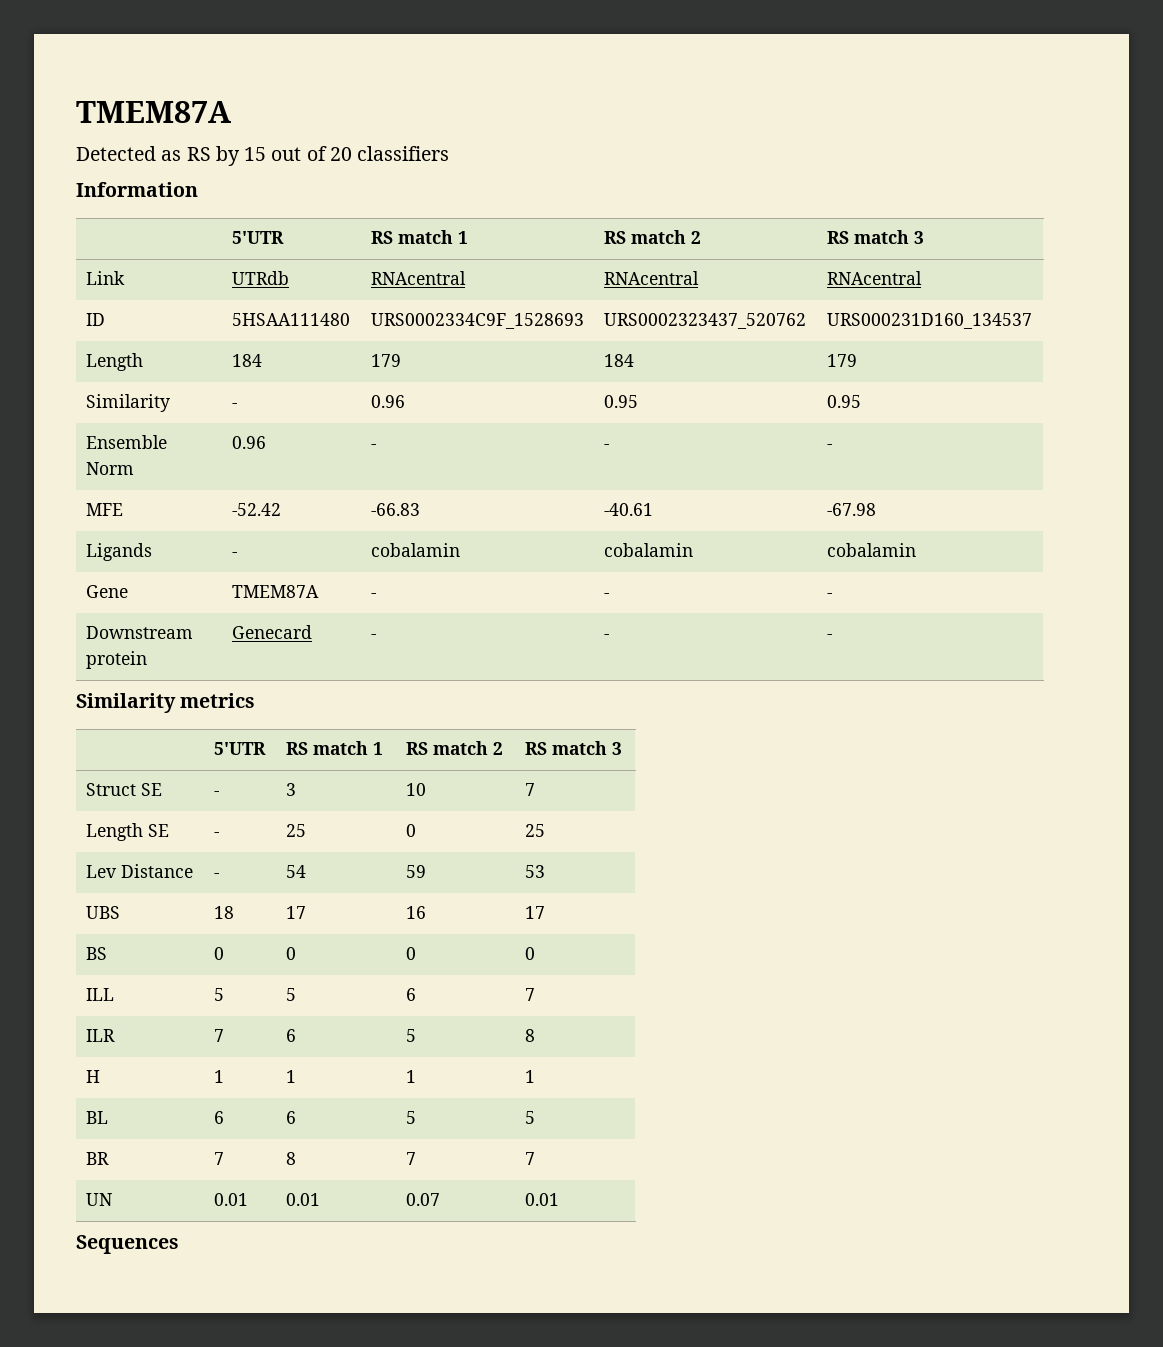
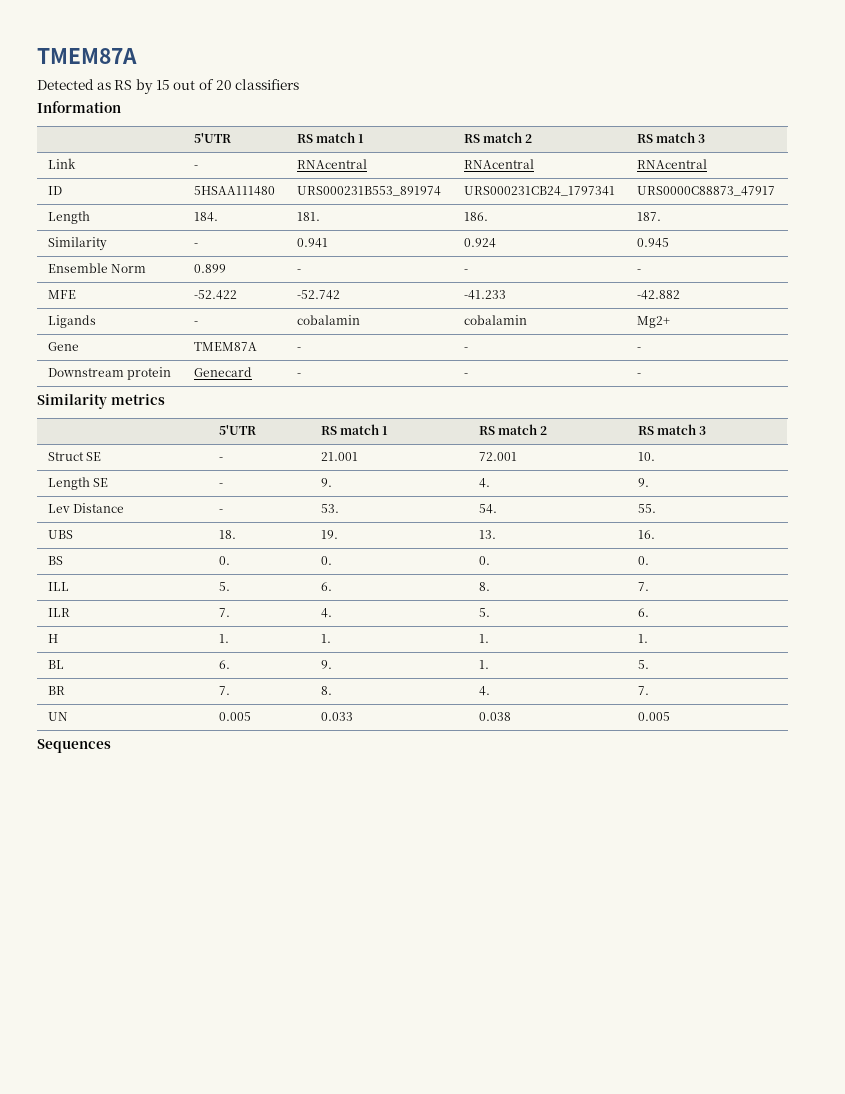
- Link | UTRdb | RNAcentral | RNAcentral | RNAcentral
+ Link | - | RNAcentral | RNAcentral | RNAcentral
- ID | 5HSAA111480 | URS0002334C9F_1528693 | URS0002323437_520762 | URS000231D160_134537
- Length | 184 | 179 | 184 | 179
+ ID | 5HSAA111480 | URS000231B553_891974 | URS000231CB24_1797341 | URS0000C88873_47917
+ Length | 184. | 181. | 186. | 187.
- Similarity | - | 0.96 | 0.95 | 0.95
+ Similarity | - | 0.941 | 0.924 | 0.945
- Ensemble Norm | 0.96 | - | - | -
+ Ensemble Norm | 0.899 | - | - | -
- MFE | -52.42 | -66.83 | -40.61 | -67.98
+ MFE | -52.422 | -52.742 | -41.233 | -42.882
- Ligands | - | cobalamin | cobalamin | cobalamin
+ Ligands | - | cobalamin | cobalamin | Mg2+
- Struct SE | - | 3 | 10 | 7
+ Struct SE | - | 21.001 | 72.001 | 10.
- Length SE | - | 25 | 0 | 25
+ Length SE | - | 9. | 4. | 9.
- Lev Distance | - | 54 | 59 | 53
- UBS | 18 | 17 | 16 | 17
- BS | 0 | 0 | 0 | 0
- ILL | 5 | 5 | 6 | 7
- ILR | 7 | 6 | 5 | 8
- H | 1 | 1 | 1 | 1
- BL | 6 | 6 | 5 | 5
- BR | 7 | 8 | 7 | 7
- UN | 0.01 | 0.01 | 0.07 | 0.01
+ Lev Distance | - | 53. | 54. | 55.
+ UBS | 18. | 19. | 13. | 16.
+ BS | 0. | 0. | 0. | 0.
+ ILL | 5. | 6. | 8. | 7.
+ ILR | 7. | 4. | 5. | 6.
+ H | 1. | 1. | 1. | 1.
+ BL | 6. | 9. | 1. | 5.
+ BR | 7. | 8. | 4. | 7.
+ UN | 0.005 | 0.033 | 0.038 | 0.005

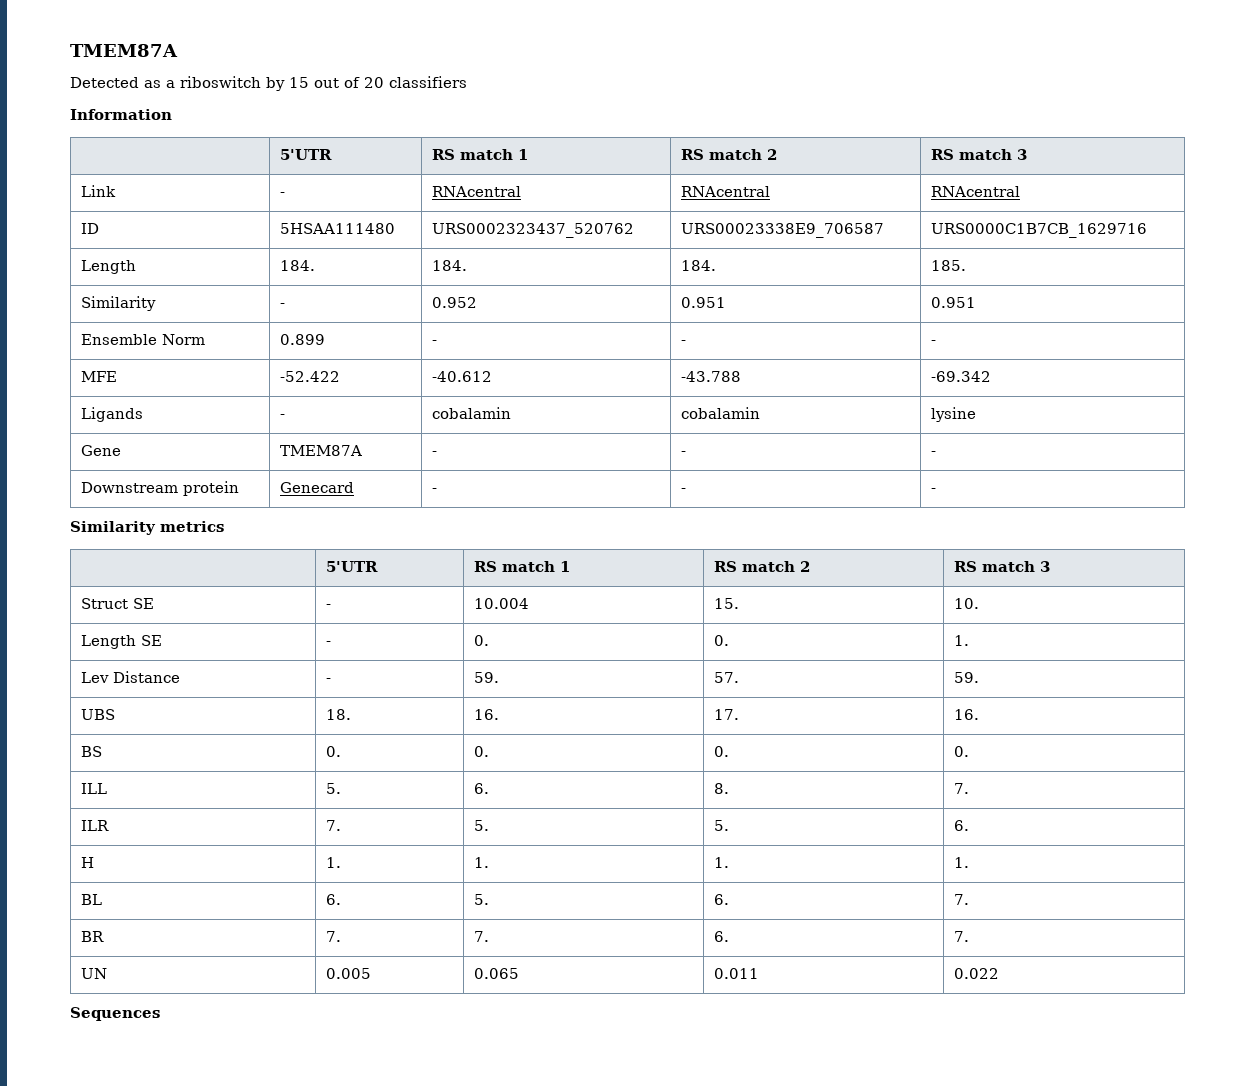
- Detected as RS by 15 out of 20 classifiers
+ Detected as a riboswitch by 15 out of 20 classifiers
- ID | 5HSAA111480 | URS000231B553_891974 | URS000231CB24_1797341 | URS0000C88873_47917
+ ID | 5HSAA111480 | URS0002323437_520762 | URS00023338E9_706587 | URS0000C1B7CB_1629716
- Length | 184. | 181. | 186. | 187.
+ Length | 184. | 184. | 184. | 185.
- Similarity | - | 0.941 | 0.924 | 0.945
+ Similarity | - | 0.952 | 0.951 | 0.951
- MFE | -52.422 | -52.742 | -41.233 | -42.882
+ MFE | -52.422 | -40.612 | -43.788 | -69.342
- Ligands | - | cobalamin | cobalamin | Mg2+
+ Ligands | - | cobalamin | cobalamin | lysine
- Struct SE | - | 21.001 | 72.001 | 10.
+ Struct SE | - | 10.004 | 15. | 10.
- Length SE | - | 9. | 4. | 9.
+ Length SE | - | 0. | 0. | 1.
- Lev Distance | - | 53. | 54. | 55.
+ Lev Distance | - | 59. | 57. | 59.
- UBS | 18. | 19. | 13. | 16.
+ UBS | 18. | 16. | 17. | 16.
- ILR | 7. | 4. | 5. | 6.
+ ILR | 7. | 5. | 5. | 6.
- BL | 6. | 9. | 1. | 5.
+ BL | 6. | 5. | 6. | 7.
- BR | 7. | 8. | 4. | 7.
+ BR | 7. | 7. | 6. | 7.
- UN | 0.005 | 0.033 | 0.038 | 0.005
+ UN | 0.005 | 0.065 | 0.011 | 0.022

